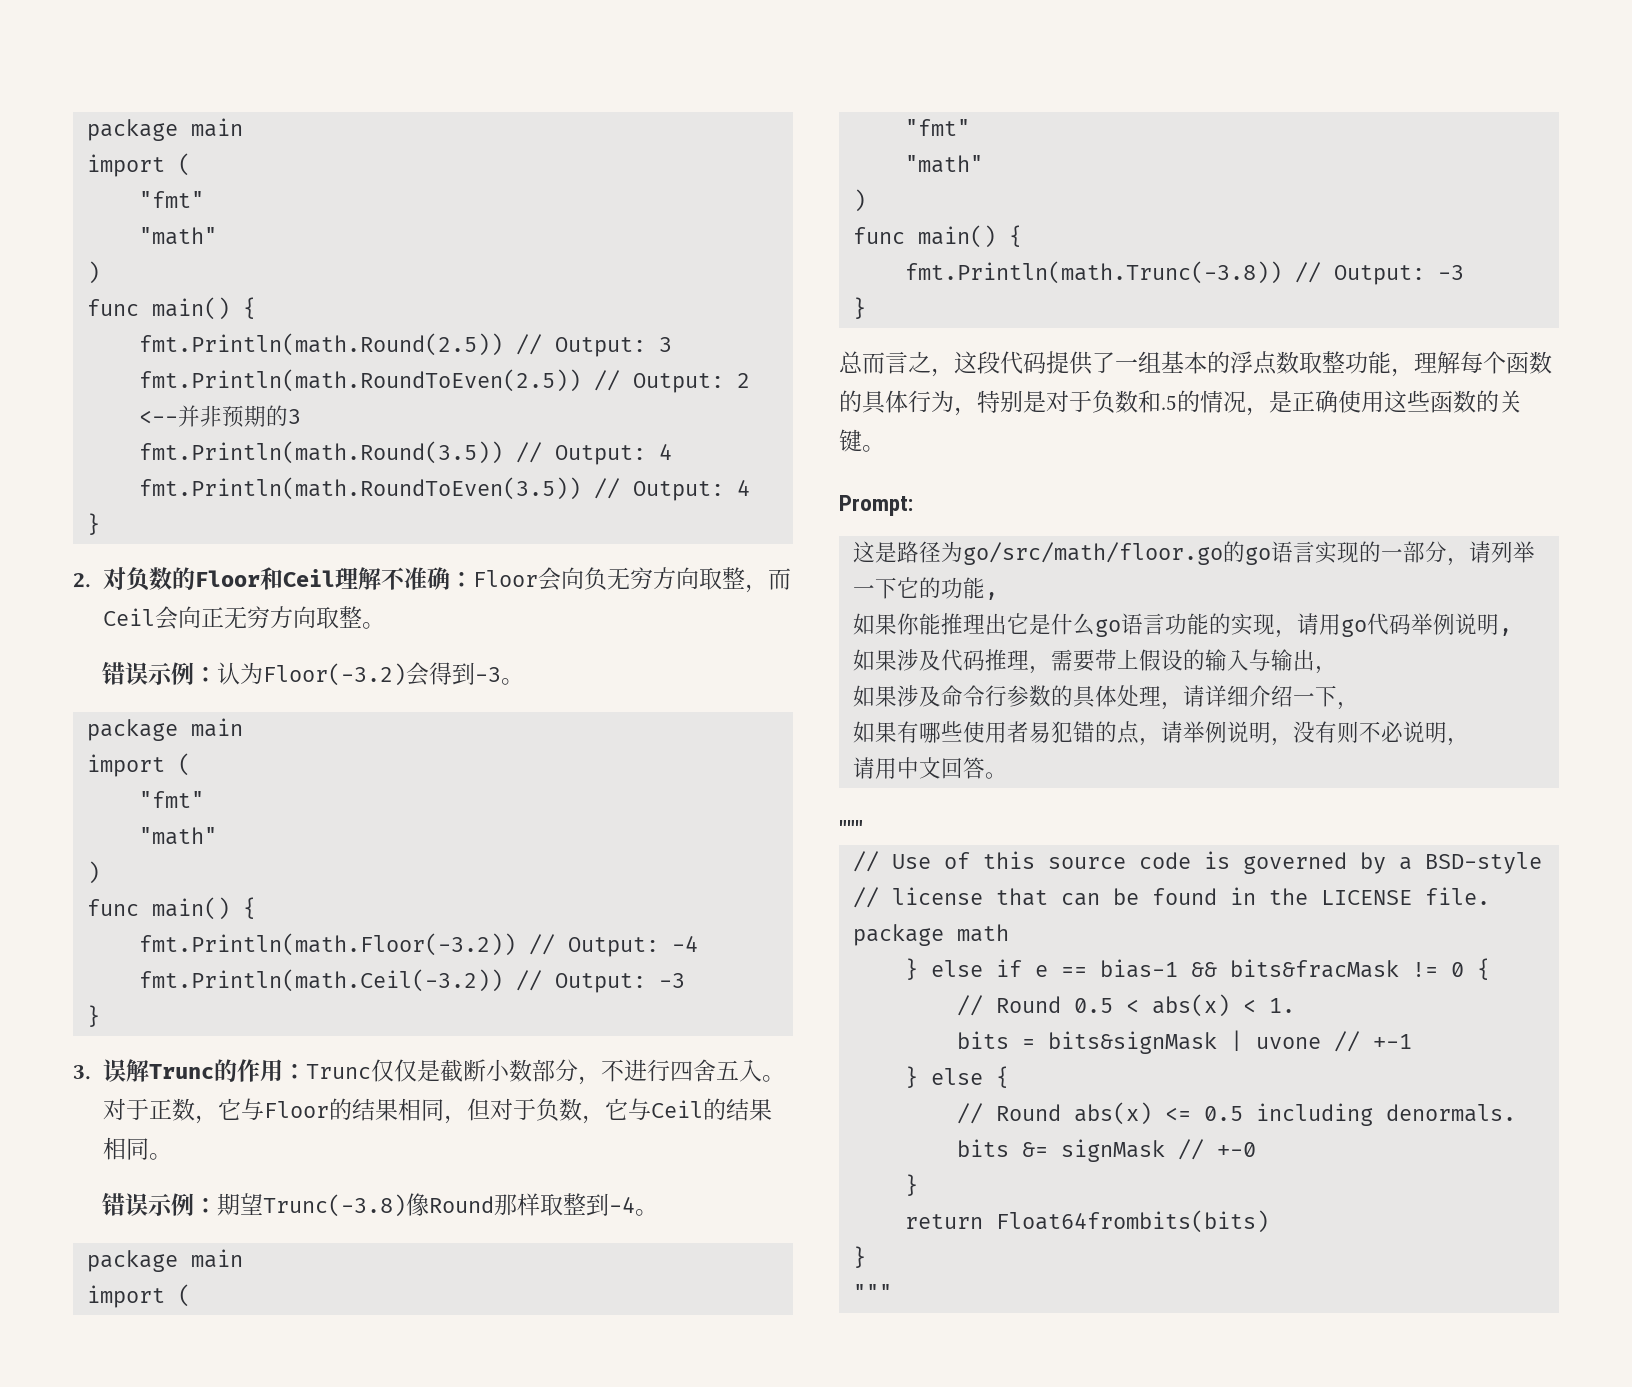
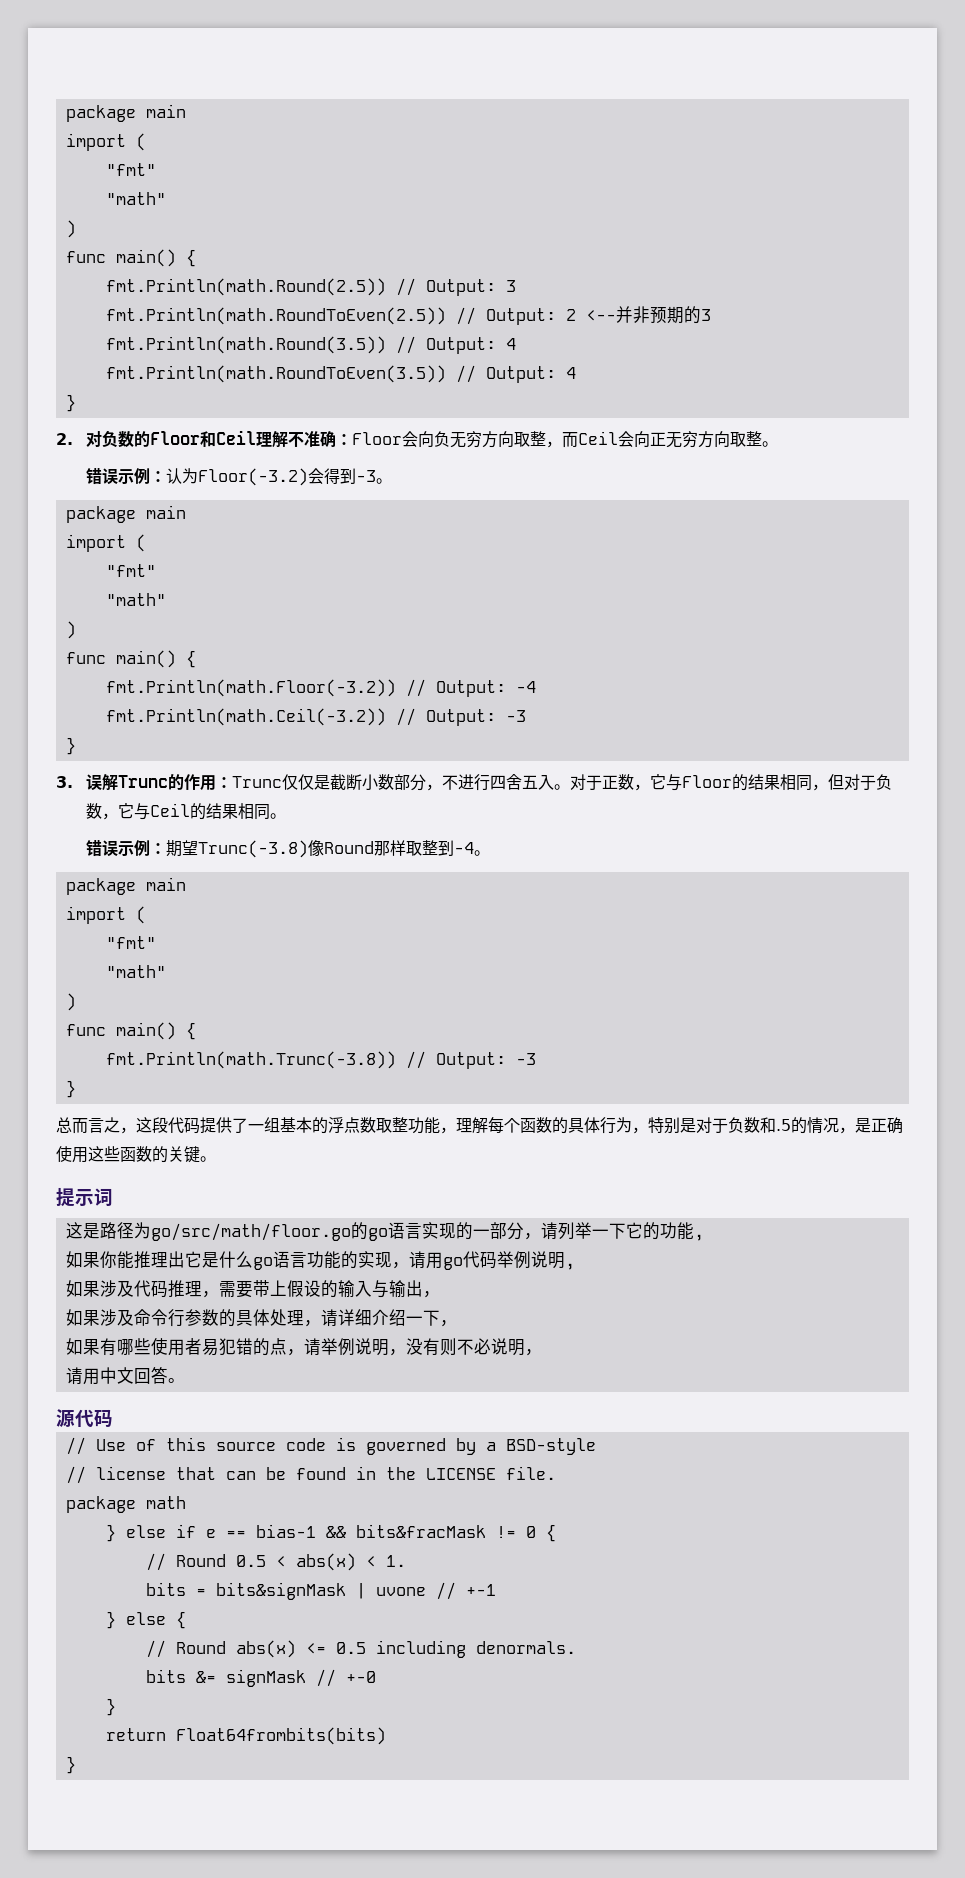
- Prompt:
+ 提示词
  请用中文回答。
- """
+ 源代码
  return Float64frombits(bits)
  }
- """

